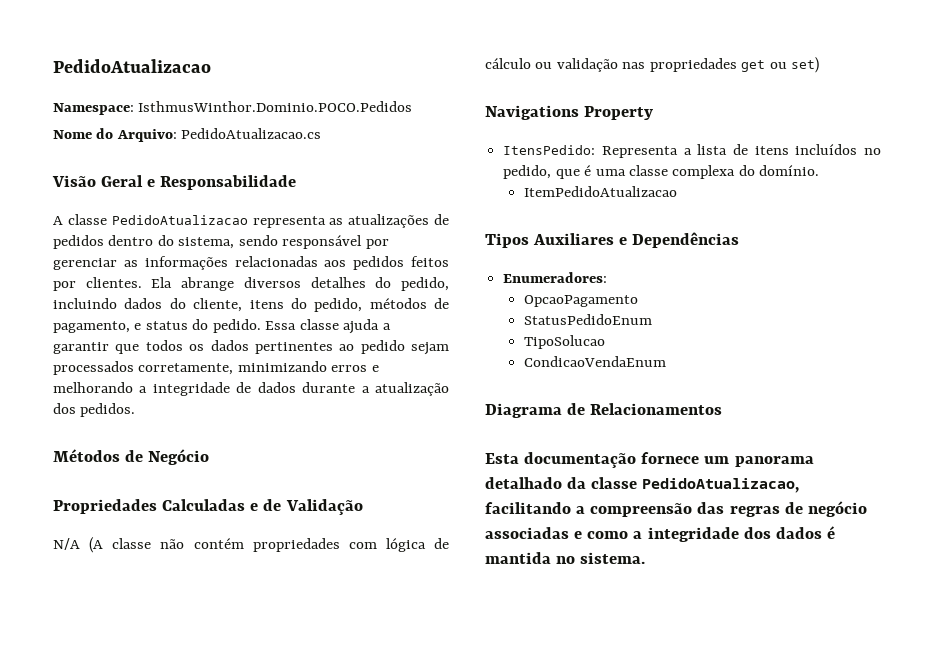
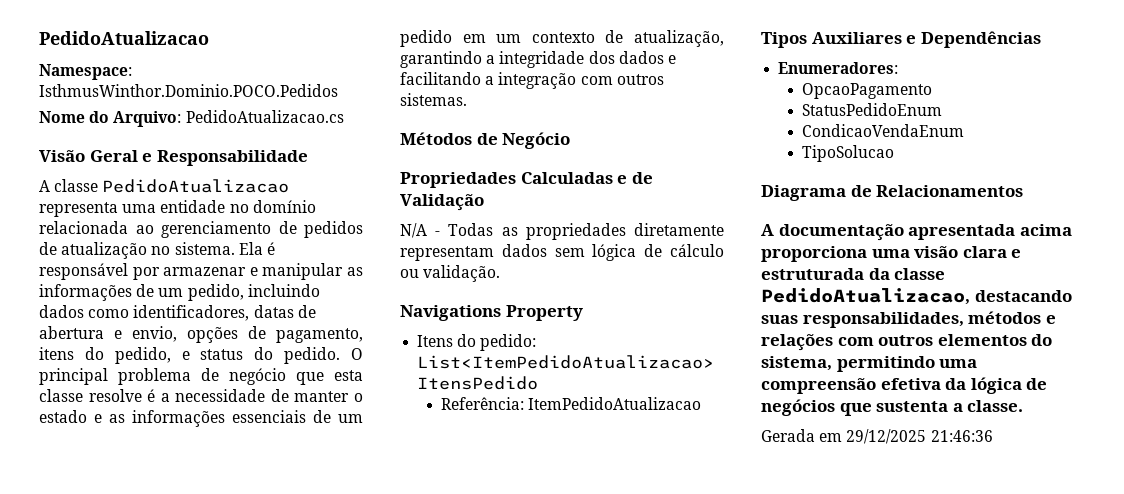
- A classe PedidoAtualizacao representa as atualizações de pedidos dentro do sistema, sendo responsável por gerenciar as informações relacionadas aos pedidos feitos por clientes. Ela abrange diversos detalhes do pedido, incluindo dados do cliente, itens do pedido, métodos de pagamento, e status do pedido. Essa classe ajuda a garantir que todos os dados pertinentes ao pedido sejam processados corretamente, minimizando erros e melhorando a integridade de dados durante a atualização dos pedidos.
+ A classe PedidoAtualizacao representa uma entidade no domínio relacionada ao gerenciamento de pedidos de atualização no sistema. Ela é responsável por armazenar e manipular as informações de um pedido, incluindo dados como identificadores, datas de abertura e envio, opções de pagamento, itens do pedido, e status do pedido. O principal problema de negócio que esta classe resolve é a necessidade de manter o estado e as informações essenciais de um pedido em um contexto de atualização, garantindo a integridade dos dados e facilitando a integração com outros sistemas.
- N/A (A classe não contém propriedades com lógica de cálculo ou validação nas propriedades get ou set)
+ N/A - Todas as propriedades diretamente representam dados sem lógica de cálculo ou validação.
  Navigations Property
- ItensPedido: Representa a lista de itens incluídos no pedido, que é uma classe complexa do domínio.
- ItemPedidoAtualizacao
+ Itens do pedido: List<ItemPedidoAtualizacao> ItensPedido
+ Referência: ItemPedidoAtualizacao
+ CondicaoVendaEnum
- CondicaoVendaEnum
- Esta documentação fornece um panorama detalhado da classe PedidoAtualizacao, facilitando a compreensão das regras de negócio associadas e como a integridade dos dados é mantida no sistema.
+ A documentação apresentada acima proporciona uma visão clara e estruturada da classe PedidoAtualizacao, destacando suas responsabilidades, métodos e relações com outros elementos do sistema, permitindo uma compreensão efetiva da lógica de negócios que sustenta a classe.
+ Gerada em 29/12/2025 21:46:36

